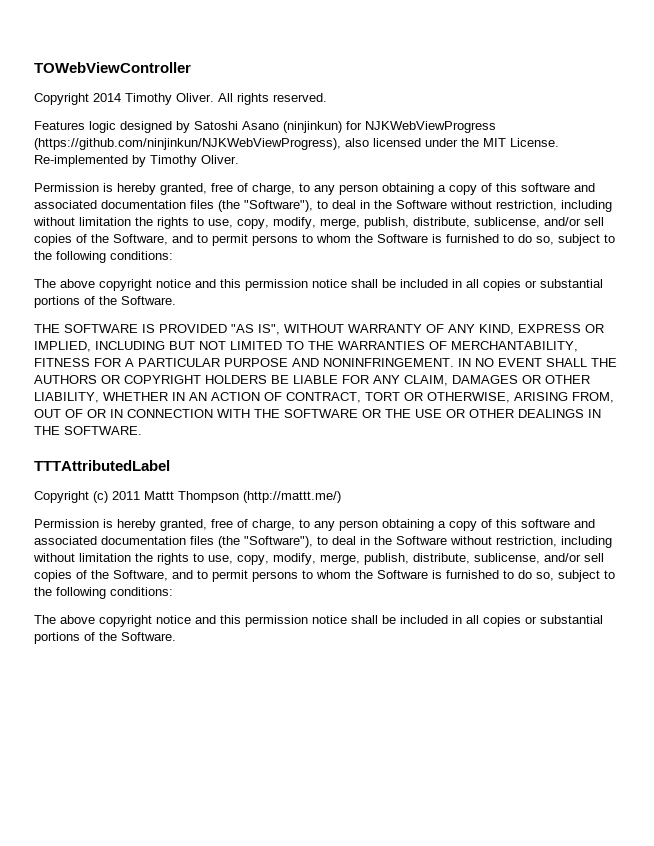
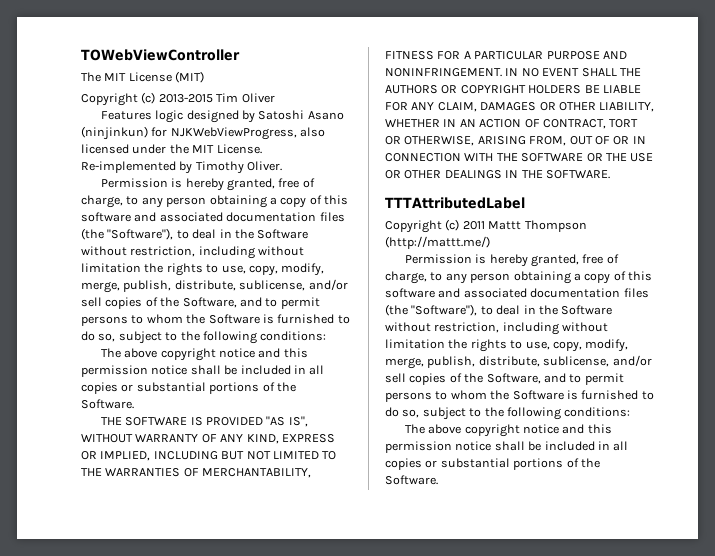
- Copyright 2014 Timothy Oliver. All rights reserved.
+ The MIT License (MIT)
+ Copyright (c) 2013-2015 Tim Oliver
- Features logic designed by Satoshi Asano (ninjinkun) for NJKWebViewProgress (https://github.com/ninjinkun/NJKWebViewProgress), also licensed under the MIT License.
+ Features logic designed by Satoshi Asano (ninjinkun) for NJKWebViewProgress, also licensed under the MIT License.

